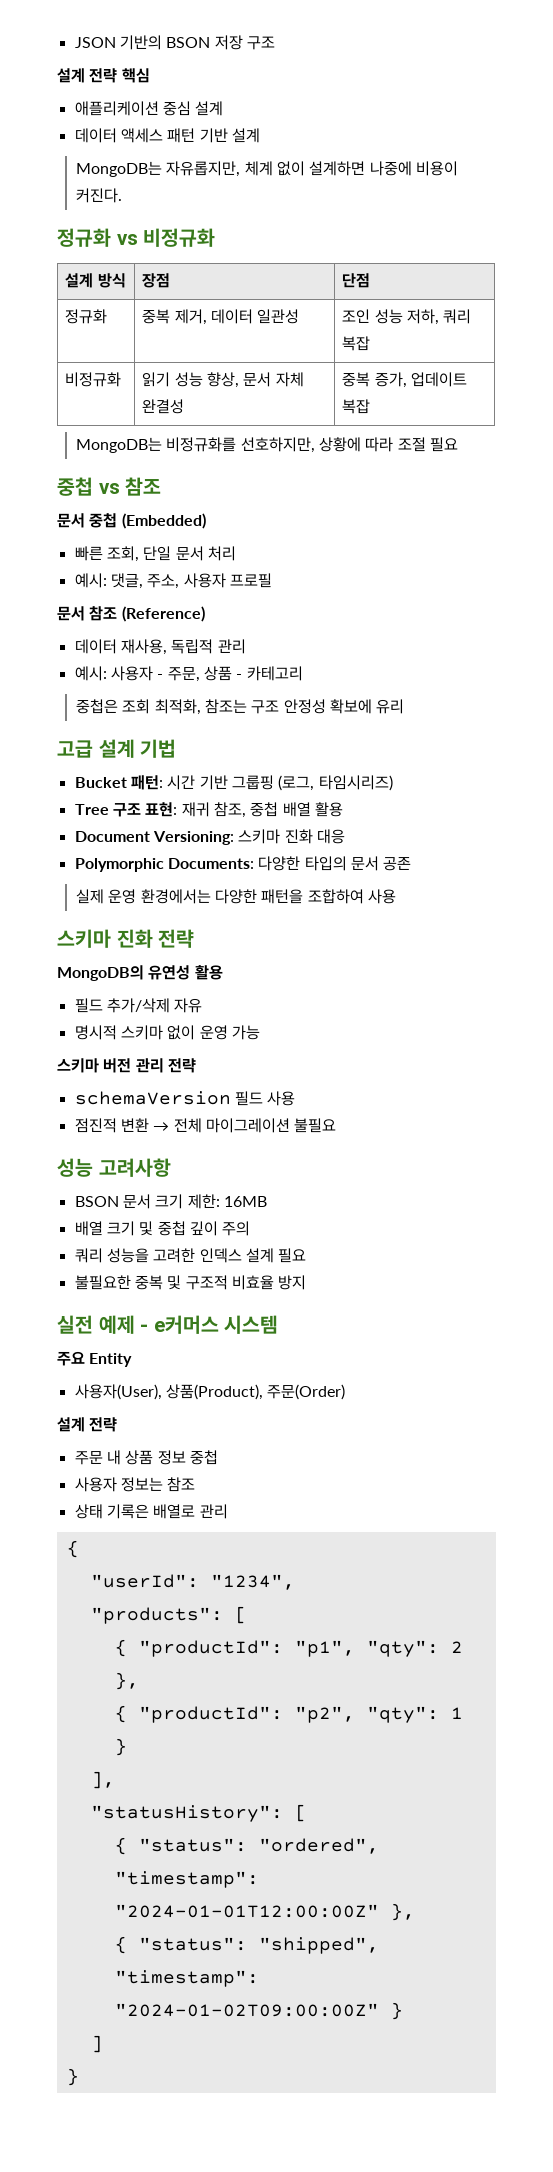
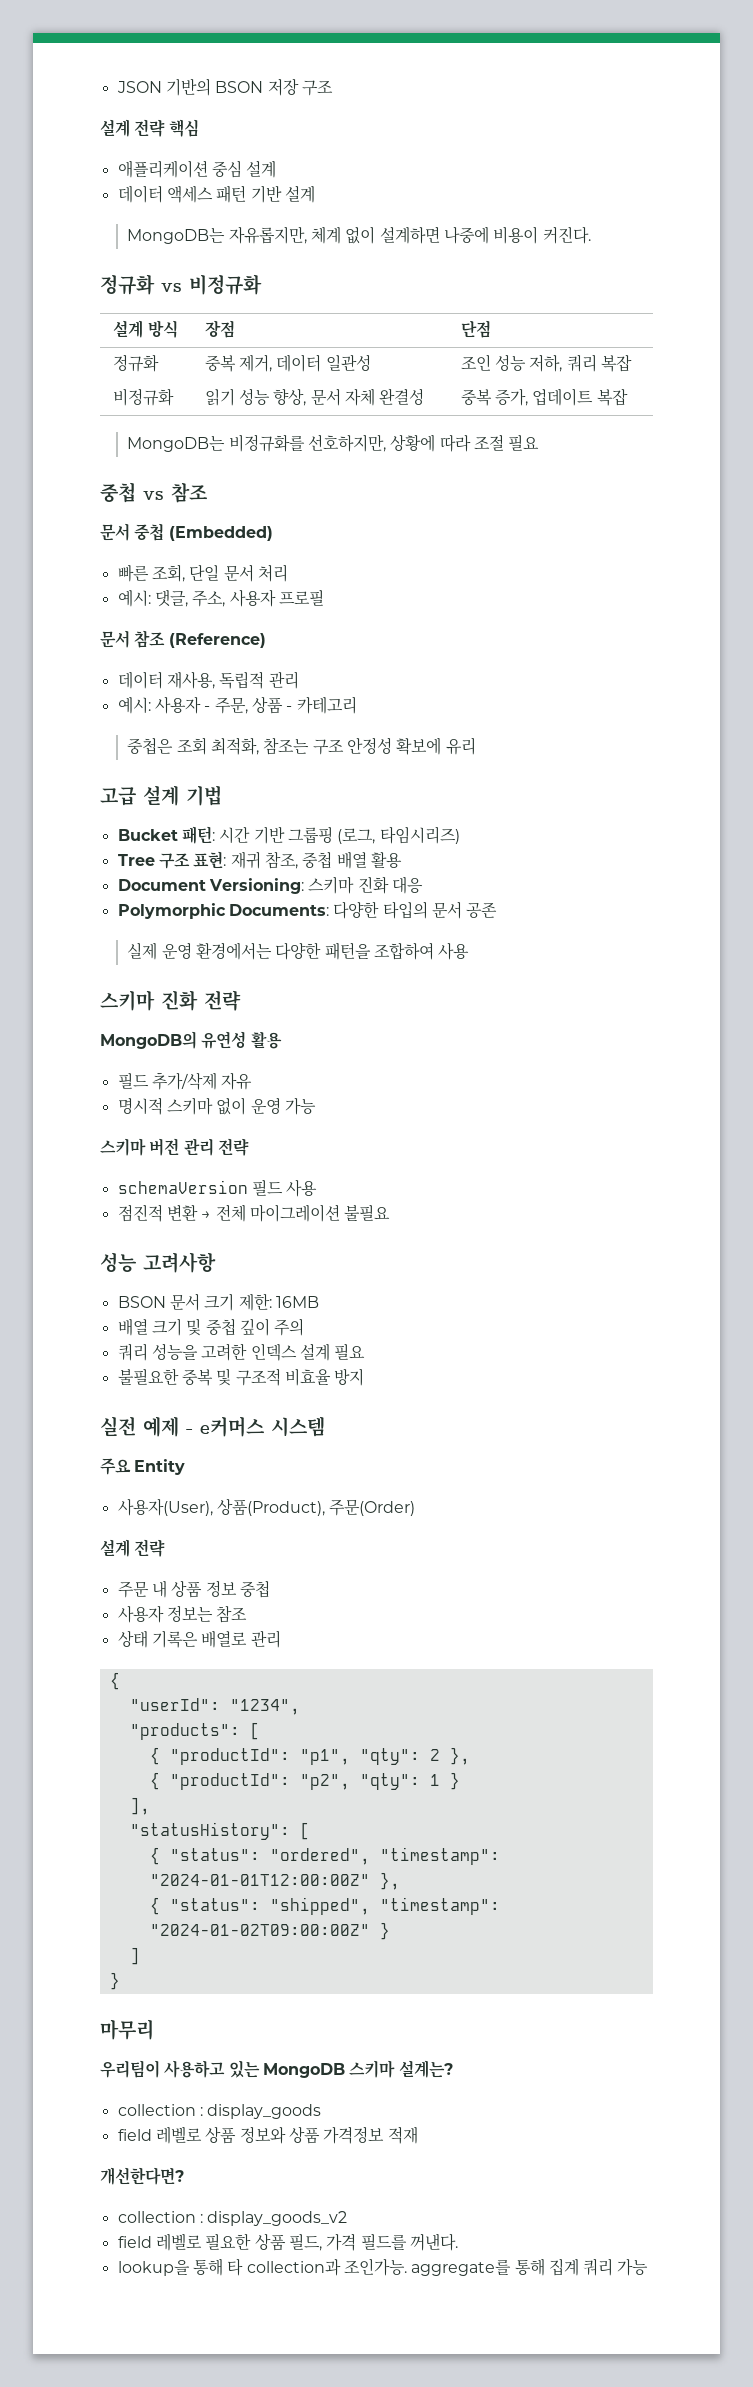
+ 마무리
+ 우리팀이 사용하고 있는 MongoDB 스키마 설계는?
+ collection : display_goods
+ field 레벨로 상품 정보와 상품 가격정보 적재
+ 개선한다면?
+ collection : display_goods_v2
+ field 레벨로 필요한 상품 필드, 가격 필드를 꺼낸다.
+ lookup을 통해 타 collection과 조인가능. aggregate를 통해 집계 쿼리 가능

